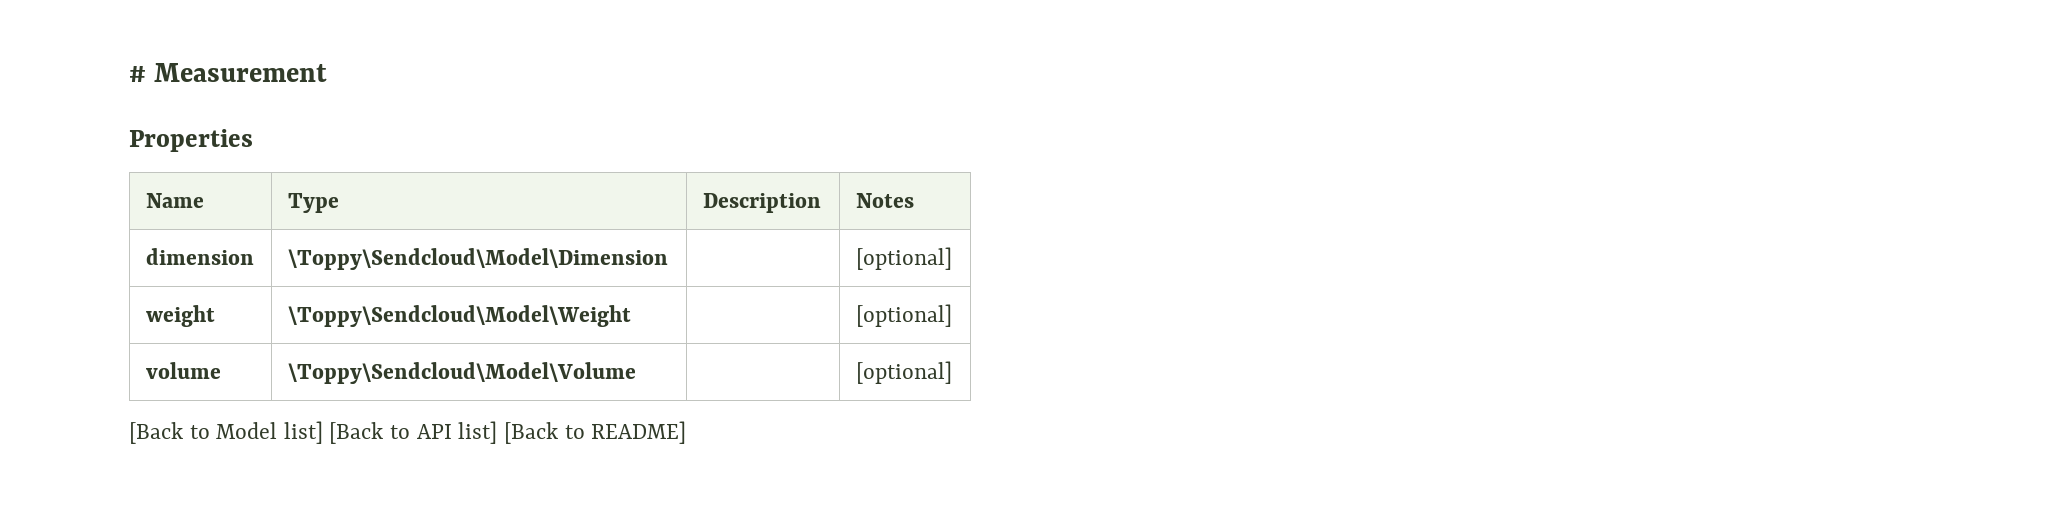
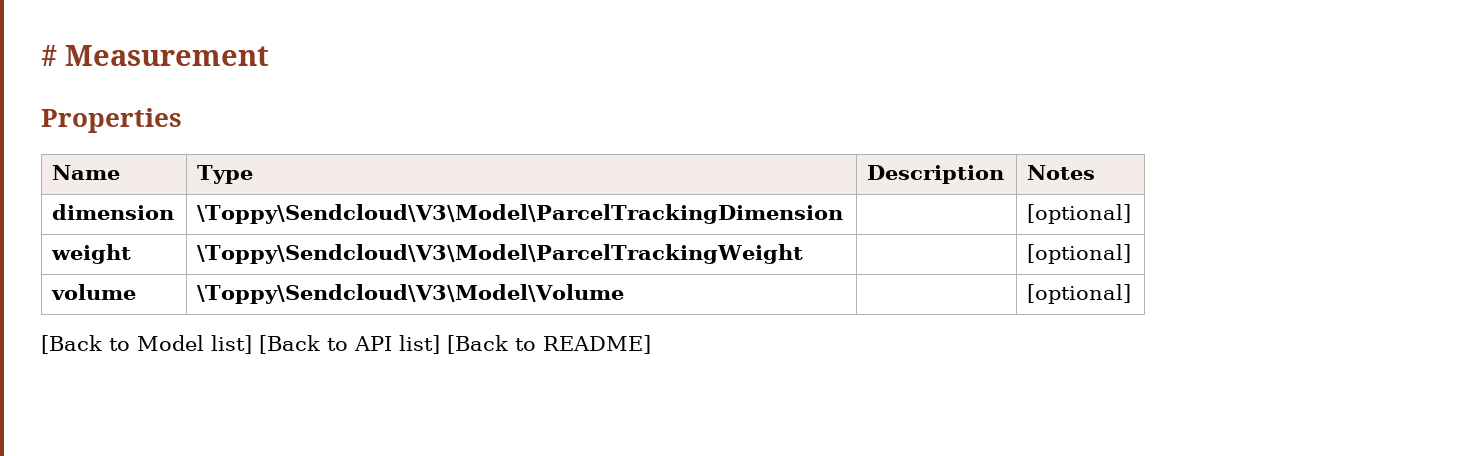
- dimension | \Toppy\Sendcloud\Model\Dimension | | [optional]
+ dimension | \Toppy\Sendcloud\V3\Model\ParcelTrackingDimension | | [optional]
- weight | \Toppy\Sendcloud\Model\Weight | | [optional]
+ weight | \Toppy\Sendcloud\V3\Model\ParcelTrackingWeight | | [optional]
- volume | \Toppy\Sendcloud\Model\Volume | | [optional]
+ volume | \Toppy\Sendcloud\V3\Model\Volume | | [optional]

